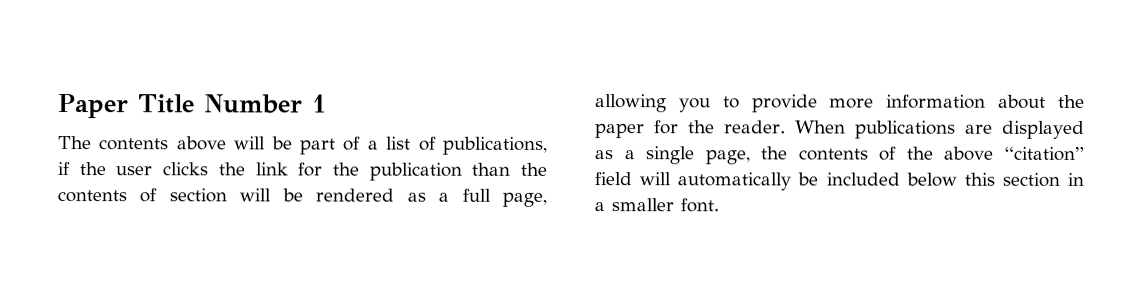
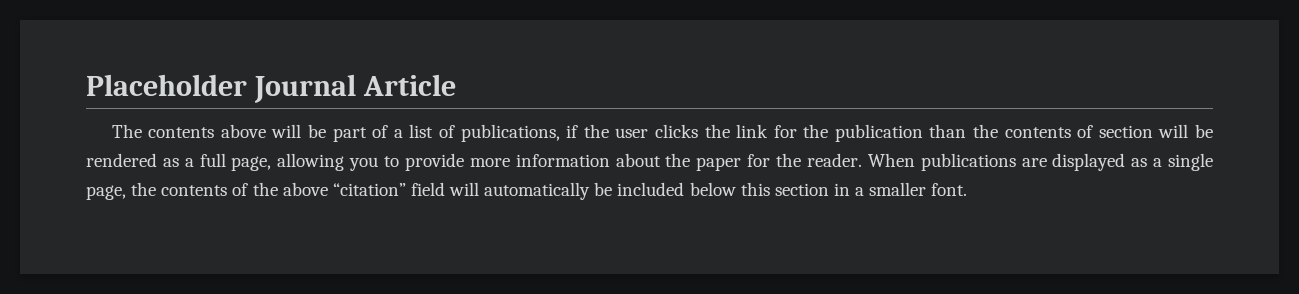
- Paper Title Number 1
+ Placeholder Journal Article

